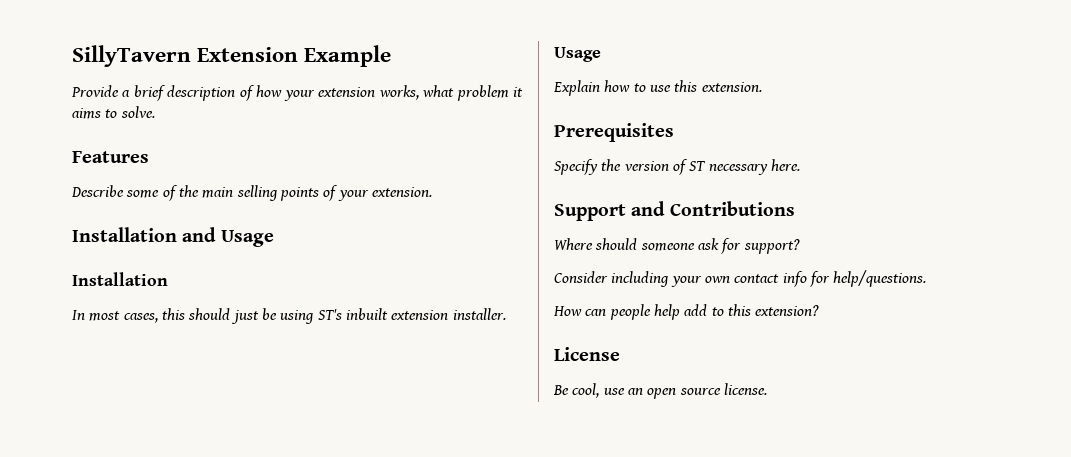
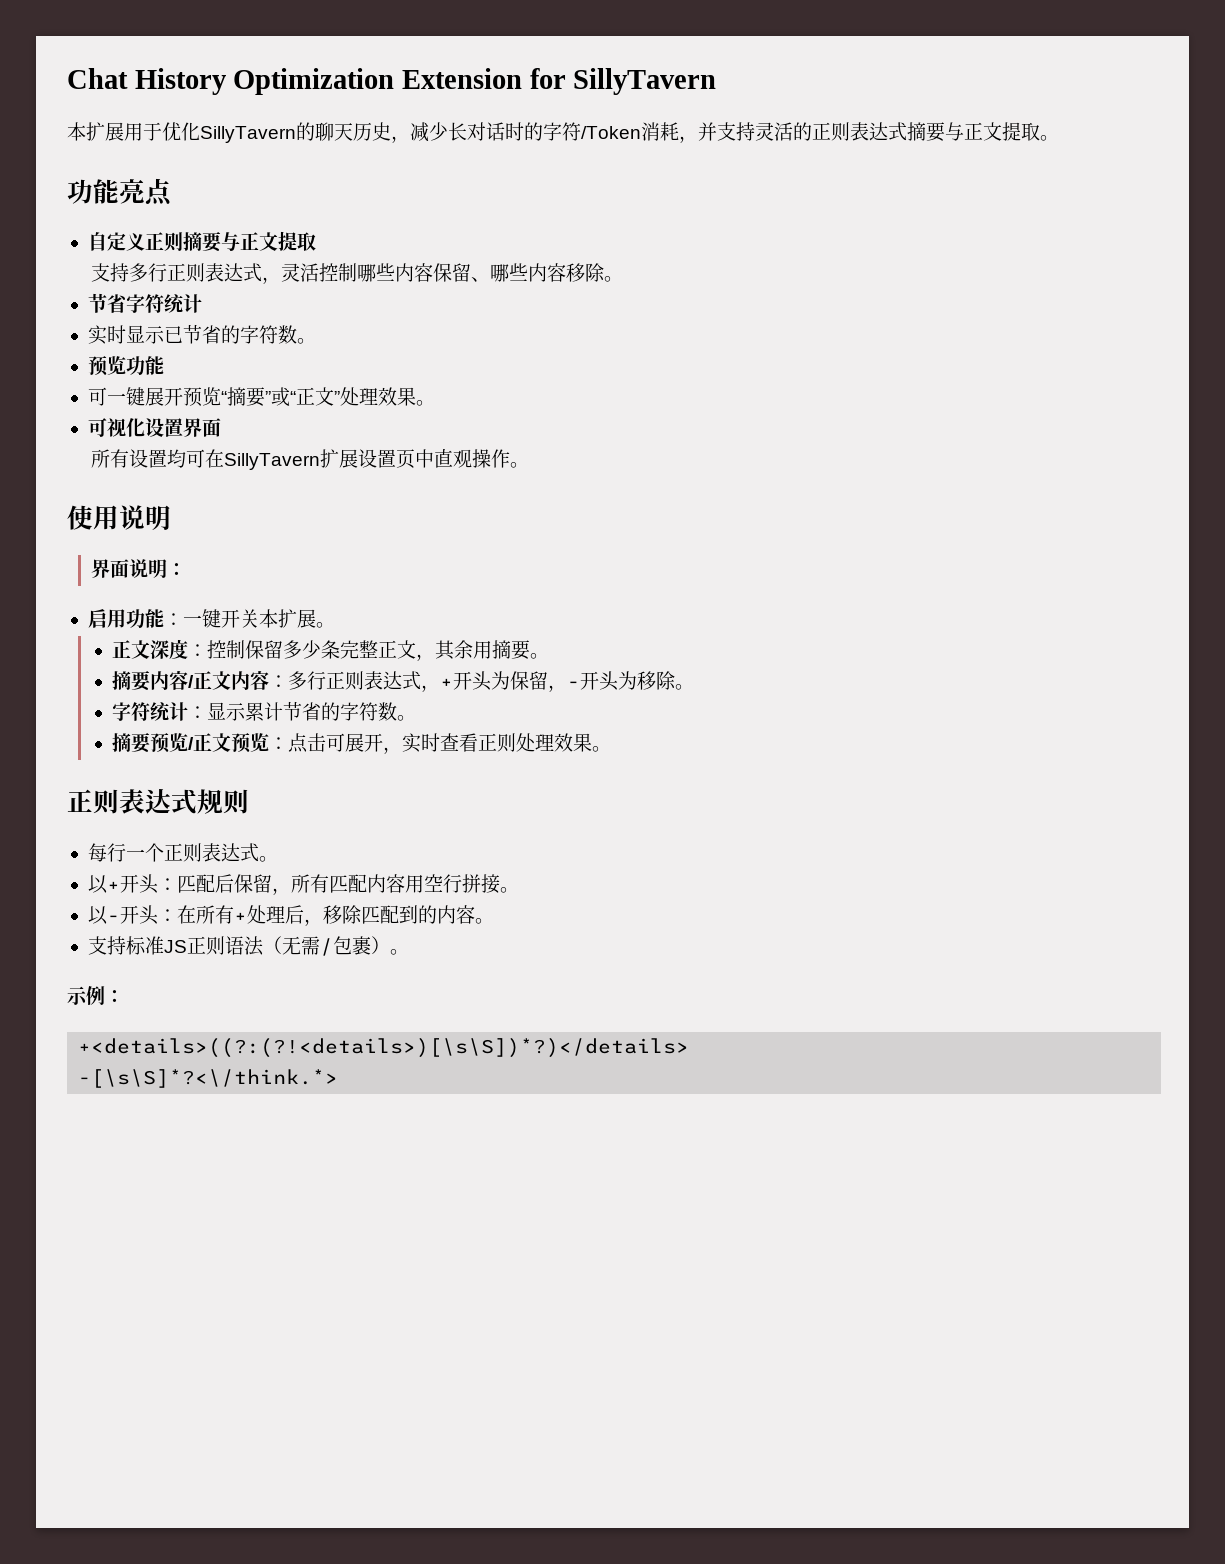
- SillyTavern Extension Example
- Provide a brief description of how your extension works, what problem it aims to solve.
- Features
- Describe some of the main selling points of your extension.
- Installation and Usage
- Installation
- In most cases, this should just be using ST's inbuilt extension installer.
- Usage
- Explain how to use this extension.
- Prerequisites
- Specify the version of ST necessary here.
- Support and Contributions
- Where should someone ask for support?
- Consider including your own contact info for help/questions.
- How can people help add to this extension?
- License
- Be cool, use an open source license.
+ Chat History Optimization Extension for SillyTavern
+ 本扩展用于优化SillyTavern的聊天历史，减少长对话时的字符/Token消耗，并支持灵活的正则表达式摘要与正文提取。
+ 功能亮点
+ 自定义正则摘要与正文提取
+ 支持多行正则表达式，灵活控制哪些内容保留、哪些内容移除。
+ 节省字符统计
+ 实时显示已节省的字符数。
+ 预览功能
+ 可一键展开预览“摘要”或“正文”处理效果。
+ 可视化设置界面
+ 所有设置均可在SillyTavern扩展设置页中直观操作。
+ 使用说明
+ 界面说明：
+ 启用功能：一键开关本扩展。
+ 正文深度：控制保留多少条完整正文，其余用摘要。
+ 摘要内容/正文内容：多行正则表达式，+开头为保留，-开头为移除。
+ 字符统计：显示累计节省的字符数。
+ 摘要预览/正文预览：点击可展开，实时查看正则处理效果。
+ 正则表达式规则
+ 每行一个正则表达式。
+ 以+开头：匹配后保留，所有匹配内容用空行拼接。
+ 以-开头：在所有+处理后，移除匹配到的内容。
+ 支持标准JS正则语法（无需/包裹）。
+ 示例：
+ +<details>((?:(?!<details>)[\s\S])*?)</details>
+ -[\s\S]*?<\/think.*>

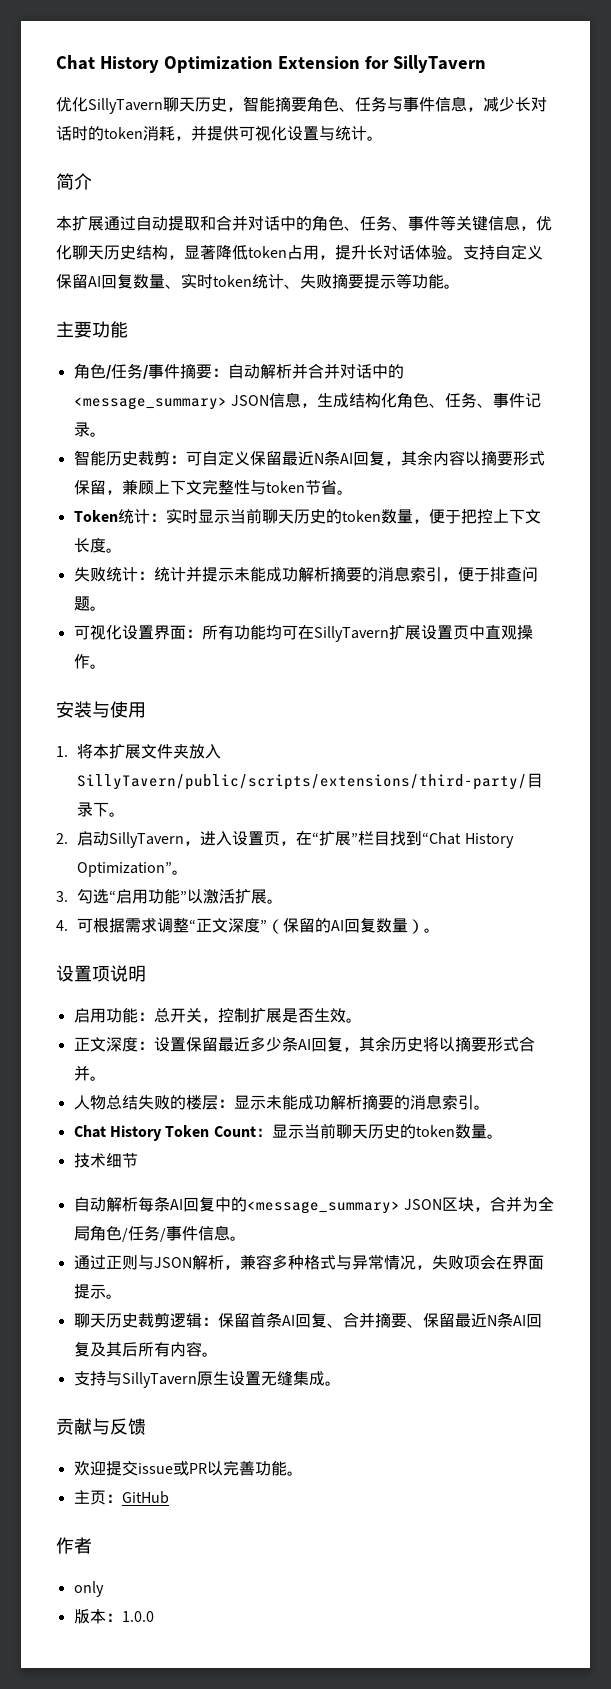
- 本扩展用于优化SillyTavern的聊天历史，减少长对话时的字符/Token消耗，并支持灵活的正则表达式摘要与正文提取。
- 功能亮点
- 自定义正则摘要与正文提取
- 支持多行正则表达式，灵活控制哪些内容保留、哪些内容移除。
- 节省字符统计
- 实时显示已节省的字符数。
- 预览功能
- 可一键展开预览“摘要”或“正文”处理效果。
+ 优化SillyTavern聊天历史，智能摘要角色、任务与事件信息，减少长对话时的token消耗，并提供可视化设置与统计。
+ 简介
+ 本扩展通过自动提取和合并对话中的角色、任务、事件等关键信息，优化聊天历史结构，显著降低token占用，提升长对话体验。支持自定义保留AI回复数量、实时token统计、失败摘要提示等功能。
+ 主要功能
+ 角色/任务/事件摘要：自动解析并合并对话中的<message_summary> JSON信息，生成结构化角色、任务、事件记录。
+ 智能历史裁剪：可自定义保留最近N条AI回复，其余内容以摘要形式保留，兼顾上下文完整性与token节省。
+ Token统计：实时显示当前聊天历史的token数量，便于把控上下文长度。
+ 失败统计：统计并提示未能成功解析摘要的消息索引，便于排查问题。
- 可视化设置界面
- 所有设置均可在SillyTavern扩展设置页中直观操作。
+ 可视化设置界面：所有功能均可在SillyTavern扩展设置页中直观操作。
- 使用说明
- 界面说明：
+ 安装与使用
+ 1.将本扩展文件夹放入SillyTavern/public/scripts/extensions/third-party/目录下。
+ 2.启动SillyTavern，进入设置页，在“扩展”栏目找到“Chat History Optimization”。
+ 3.勾选“启用功能”以激活扩展。
+ 4.可根据需求调整“正文深度”（保留的AI回复数量）。
+ 设置项说明
- 启用功能：一键开关本扩展。
- 正文深度：控制保留多少条完整正文，其余用摘要。
- 摘要内容/正文内容：多行正则表达式，+开头为保留，-开头为移除。
- 字符统计：显示累计节省的字符数。
- 摘要预览/正文预览：点击可展开，实时查看正则处理效果。
- 正则表达式规则
- 每行一个正则表达式。
- 以+开头：匹配后保留，所有匹配内容用空行拼接。
- 以-开头：在所有+处理后，移除匹配到的内容。
- 支持标准JS正则语法（无需/包裹）。
- 示例：
- +<details>((?:(?!<details>)[\s\S])*?)</details>
- -[\s\S]*?<\/think.*>
+ 启用功能：总开关，控制扩展是否生效。
+ 正文深度：设置保留最近多少条AI回复，其余历史将以摘要形式合并。
+ 人物总结失败的楼层：显示未能成功解析摘要的消息索引。
+ Chat History Token Count：显示当前聊天历史的token数量。
+ 技术细节
+ 自动解析每条AI回复中的<message_summary> JSON区块，合并为全局角色/任务/事件信息。
+ 通过正则与JSON解析，兼容多种格式与异常情况，失败项会在界面提示。
+ 聊天历史裁剪逻辑：保留首条AI回复、合并摘要、保留最近N条AI回复及其后所有内容。
+ 支持与SillyTavern原生设置无缝集成。
+ 贡献与反馈
+ 欢迎提交issue或PR以完善功能。
+ 主页：GitHub
+ 作者
+ only
+ 版本：1.0.0

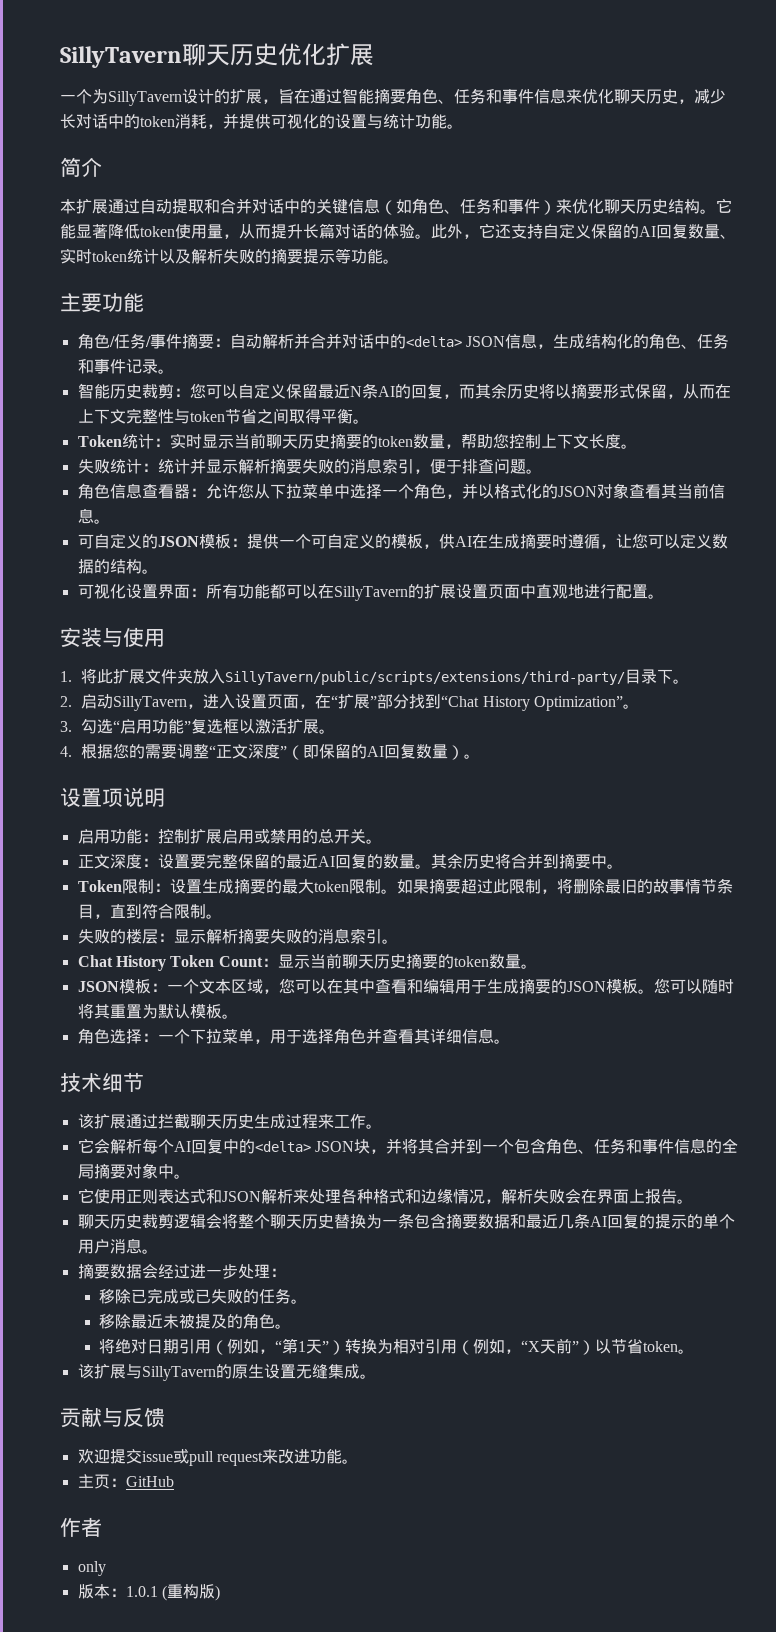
- Chat History Optimization Extension for SillyTavern
- 优化SillyTavern聊天历史，智能摘要角色、任务与事件信息，减少长对话时的token消耗，并提供可视化设置与统计。
+ SillyTavern聊天历史优化扩展
+ 一个为SillyTavern设计的扩展，旨在通过智能摘要角色、任务和事件信息来优化聊天历史，减少长对话中的token消耗，并提供可视化的设置与统计功能。
- 本扩展通过自动提取和合并对话中的角色、任务、事件等关键信息，优化聊天历史结构，显著降低token占用，提升长对话体验。支持自定义保留AI回复数量、实时token统计、失败摘要提示等功能。
+ 本扩展通过自动提取和合并对话中的关键信息（如角色、任务和事件）来优化聊天历史结构。它能显著降低token使用量，从而提升长篇对话的体验。此外，它还支持自定义保留的AI回复数量、实时token统计以及解析失败的摘要提示等功能。
- 角色/任务/事件摘要：自动解析并合并对话中的<message_summary> JSON信息，生成结构化角色、任务、事件记录。
+ 角色/任务/事件摘要：自动解析并合并对话中的<delta> JSON信息，生成结构化的角色、任务和事件记录。
- 智能历史裁剪：可自定义保留最近N条AI回复，其余内容以摘要形式保留，兼顾上下文完整性与token节省。
+ 智能历史裁剪：您可以自定义保留最近N条AI的回复，而其余历史将以摘要形式保留，从而在上下文完整性与token节省之间取得平衡。
- Token统计：实时显示当前聊天历史的token数量，便于把控上下文长度。
+ Token统计：实时显示当前聊天历史摘要的token数量，帮助您控制上下文长度。
- 失败统计：统计并提示未能成功解析摘要的消息索引，便于排查问题。
+ 失败统计：统计并显示解析摘要失败的消息索引，便于排查问题。
+ 角色信息查看器：允许您从下拉菜单中选择一个角色，并以格式化的JSON对象查看其当前信息。
+ 可自定义的JSON模板：提供一个可自定义的模板，供AI在生成摘要时遵循，让您可以定义数据的结构。
- 可视化设置界面：所有功能均可在SillyTavern扩展设置页中直观操作。
+ 可视化设置界面：所有功能都可以在SillyTavern的扩展设置页面中直观地进行配置。
- 1.将本扩展文件夹放入SillyTavern/public/scripts/extensions/third-party/目录下。
+ 1.将此扩展文件夹放入SillyTavern/public/scripts/extensions/third-party/目录下。
- 2.启动SillyTavern，进入设置页，在“扩展”栏目找到“Chat History Optimization”。
+ 2.启动SillyTavern，进入设置页面，在“扩展”部分找到“Chat History Optimization”。
- 3.勾选“启用功能”以激活扩展。
+ 3.勾选“启用功能”复选框以激活扩展。
- 4.可根据需求调整“正文深度”（保留的AI回复数量）。
+ 4.根据您的需要调整“正文深度”（即保留的AI回复数量）。
- 启用功能：总开关，控制扩展是否生效。
- 正文深度：设置保留最近多少条AI回复，其余历史将以摘要形式合并。
- 人物总结失败的楼层：显示未能成功解析摘要的消息索引。
+ 启用功能：控制扩展启用或禁用的总开关。
+ 正文深度：设置要完整保留的最近AI回复的数量。其余历史将合并到摘要中。
+ Token限制：设置生成摘要的最大token限制。如果摘要超过此限制，将删除最旧的故事情节条目，直到符合限制。
+ 失败的楼层：显示解析摘要失败的消息索引。
- Chat History Token Count：显示当前聊天历史的token数量。
+ Chat History Token Count：显示当前聊天历史摘要的token数量。
+ JSON模板：一个文本区域，您可以在其中查看和编辑用于生成摘要的JSON模板。您可以随时将其重置为默认模板。
+ 角色选择：一个下拉菜单，用于选择角色并查看其详细信息。
  技术细节
- 自动解析每条AI回复中的<message_summary> JSON区块，合并为全局角色/任务/事件信息。
- 通过正则与JSON解析，兼容多种格式与异常情况，失败项会在界面提示。
+ 该扩展通过拦截聊天历史生成过程来工作。
+ 它会解析每个AI回复中的<delta> JSON块，并将其合并到一个包含角色、任务和事件信息的全局摘要对象中。
+ 它使用正则表达式和JSON解析来处理各种格式和边缘情况，解析失败会在界面上报告。
- 聊天历史裁剪逻辑：保留首条AI回复、合并摘要、保留最近N条AI回复及其后所有内容。
- 支持与SillyTavern原生设置无缝集成。
+ 聊天历史裁剪逻辑会将整个聊天历史替换为一条包含摘要数据和最近几条AI回复的提示的单个用户消息。
+ 摘要数据会经过进一步处理：
+ 移除已完成或已失败的任务。
+ 移除最近未被提及的角色。
+ 将绝对日期引用（例如，“第1天”）转换为相对引用（例如，“X天前”）以节省token。
+ 该扩展与SillyTavern的原生设置无缝集成。
- 欢迎提交issue或PR以完善功能。
+ 欢迎提交issue或pull request来改进功能。
- 版本：1.0.0
+ 版本：1.0.1 (重构版)

